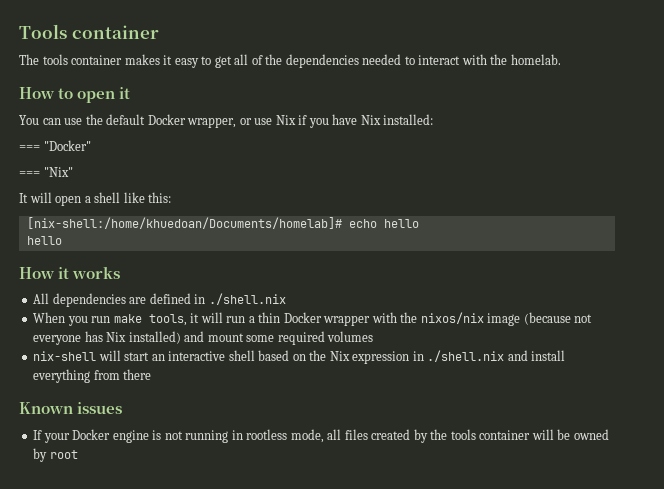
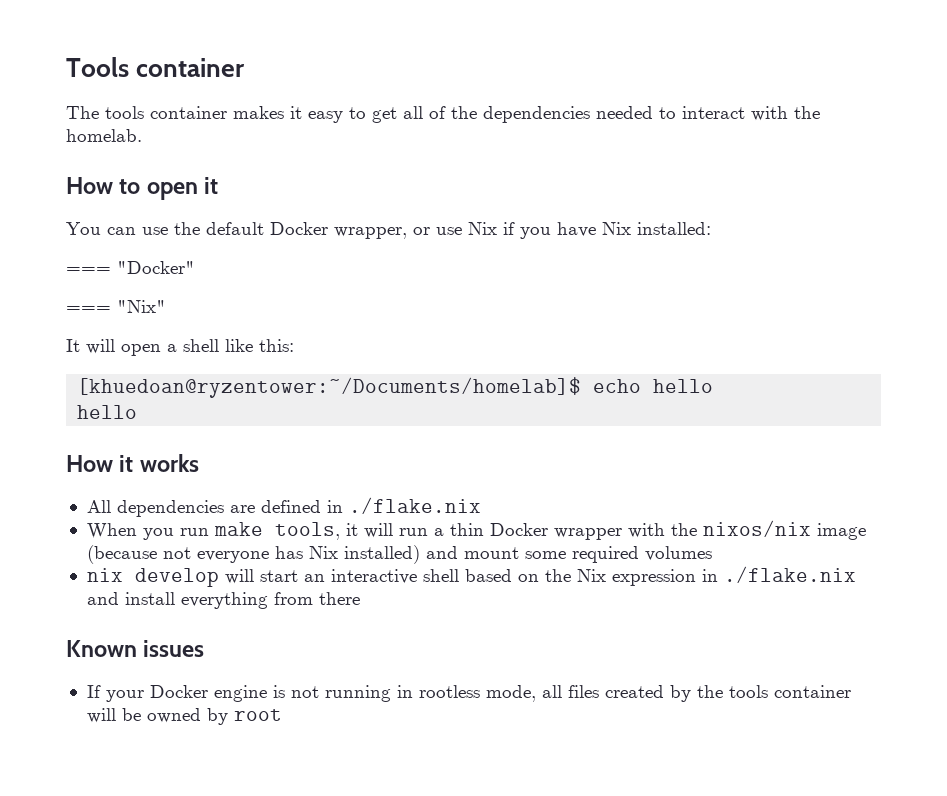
- [nix-shell:/home/khuedoan/Documents/homelab]# echo hello
+ [khuedoan@ryzentower:~/Documents/homelab]$ echo hello
- All dependencies are defined in ./shell.nix
+ All dependencies are defined in ./flake.nix
- nix-shell will start an interactive shell based on the Nix expression in ./shell.nix and install everything from there
+ nix develop will start an interactive shell based on the Nix expression in ./flake.nix and install everything from there

